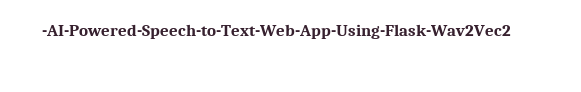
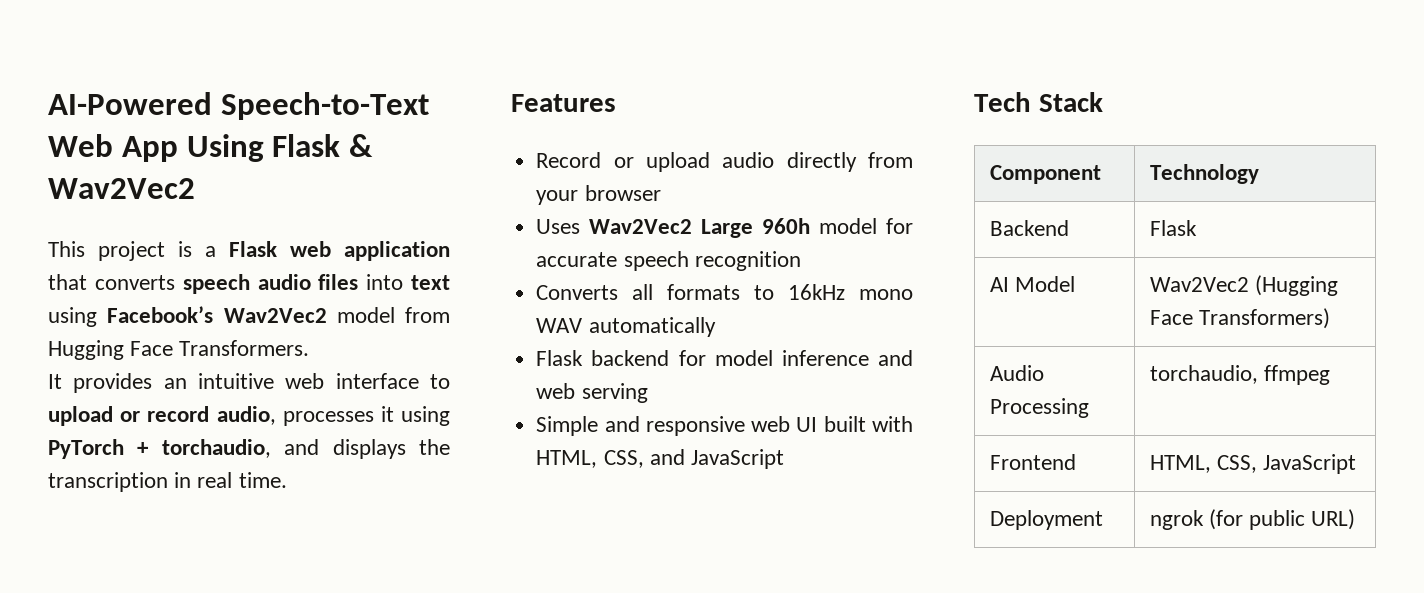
- -AI-Powered-Speech-to-Text-Web-App-Using-Flask-Wav2Vec2
+ AI-Powered Speech-to-Text Web App Using Flask & Wav2Vec2
+ This project is a Flask web application that converts speech audio files into text using Facebook’s Wav2Vec2 model from Hugging Face Transformers.
+ It provides an intuitive web interface to upload or record audio, processes it using PyTorch + torchaudio, and displays the transcription in real time.
+ Features
+ Record or upload audio directly from your browser
+ Uses Wav2Vec2 Large 960h model for accurate speech recognition
+ Converts all formats to 16kHz mono WAV automatically
+ Flask backend for model inference and web serving
+ Simple and responsive web UI built with HTML, CSS, and JavaScript
+ Tech Stack
+ Component | Technology
+ Backend | Flask
+ AI Model | Wav2Vec2 (Hugging Face Transformers)
+ Audio Processing | torchaudio, ffmpeg
+ Frontend | HTML, CSS, JavaScript
+ Deployment | ngrok (for public URL)

